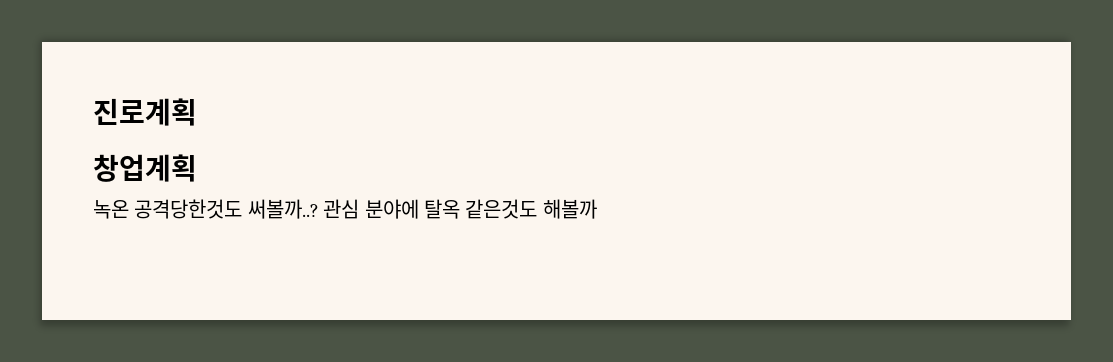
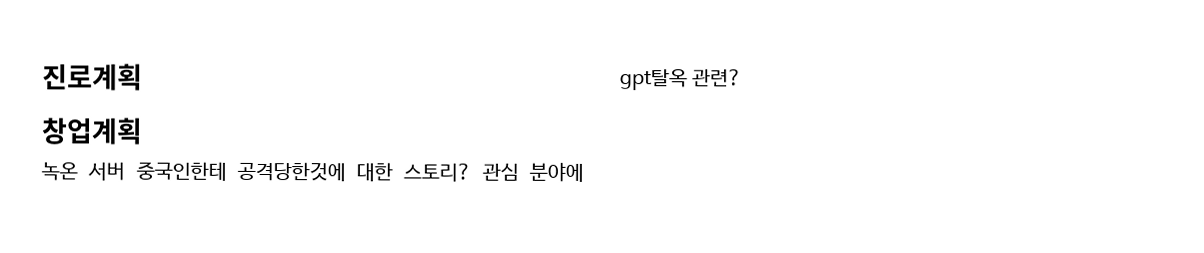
- 녹온 공격당한것도 써볼까..? 관심 분야에 탈옥 같은것도 해볼까
+ 녹온 서버 중국인한테 공격당한것에 대한 스토리? 관심 분야에 gpt탈옥 관련?

